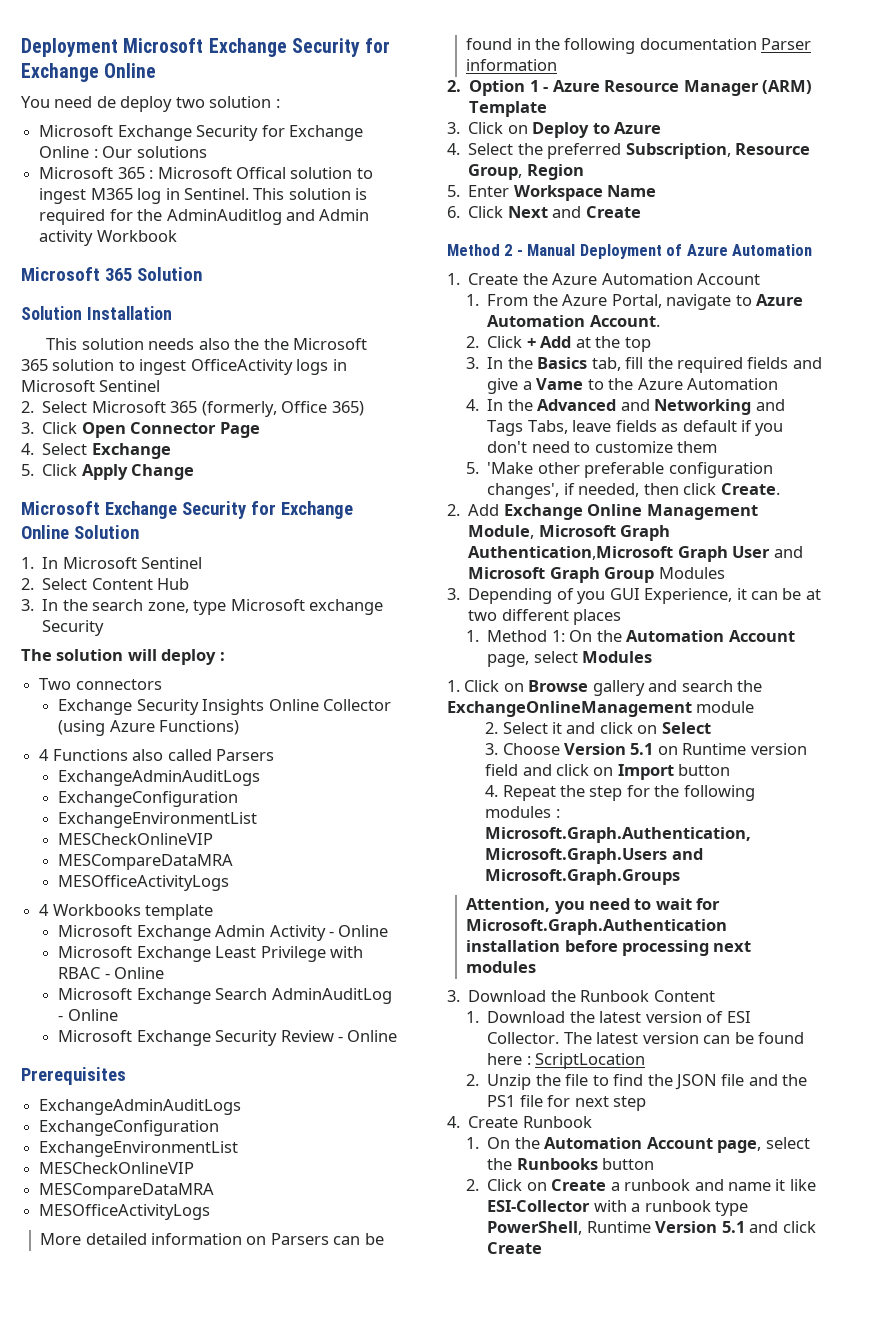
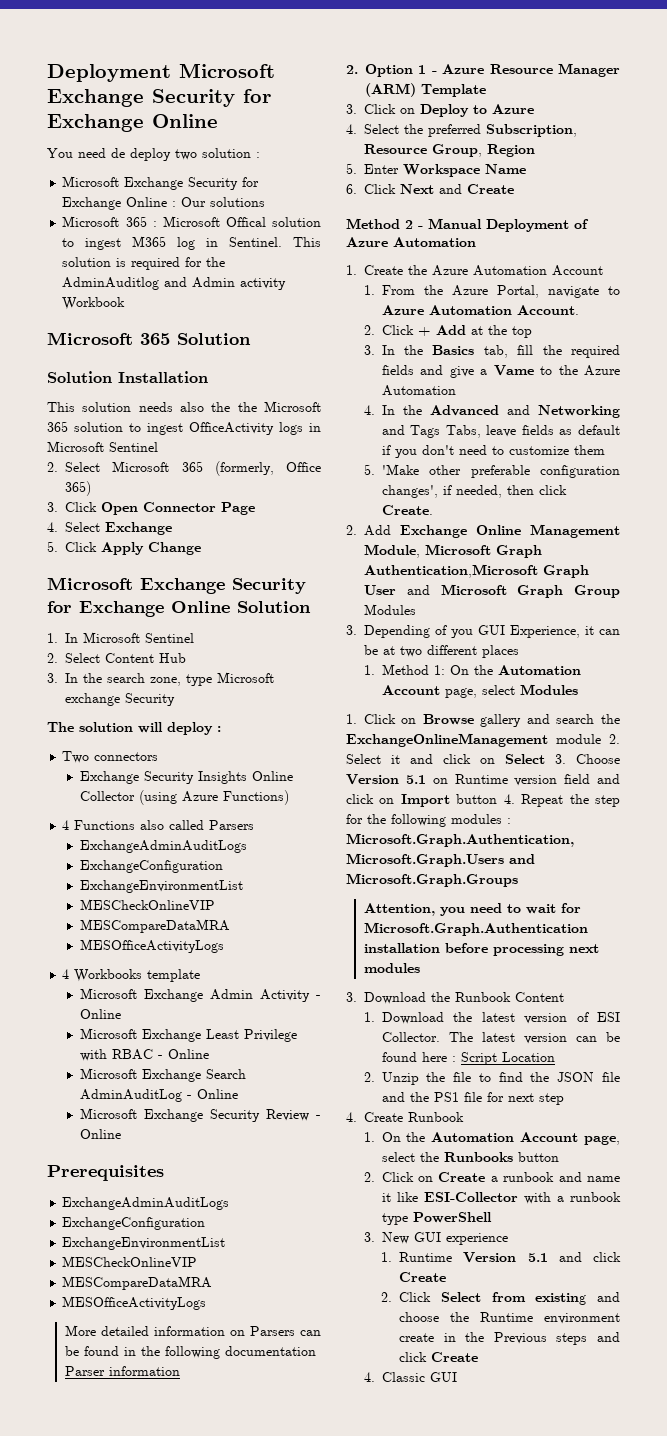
- 1. Click on Browse gallery and search the ExchangeOnlineManagement module
- 2. Select it and click on Select
- 3. Choose Version 5.1 on Runtime version field and click on Import button
- 4. Repeat the step for the following modules : Microsoft.Graph.Authentication, Microsoft.Graph.Users and Microsoft.Graph.Groups
+ 1. Click on Browse gallery and search the ExchangeOnlineManagement module 2. Select it and click on Select 3. Choose Version 5.1 on Runtime version field and click on Import button 4. Repeat the step for the following modules : Microsoft.Graph.Authentication, Microsoft.Graph.Users and Microsoft.Graph.Groups
- The latest version can be found here : ScriptLocation
+ The latest version can be found here : Script Location
- 2. Click on Create a runbook and name it like ESI-Collector with a runbook type PowerShell, Runtime Version 5.1 and click Create
+ 2. Click on Create a runbook and name it like ESI-Collector with a runbook type PowerShell
+ 3. New GUI experience
+ 1. Runtime Version 5.1 and click Create
+ 2. Click Select from existing and choose the Runtime environment create in the Previous steps and click Create
+ 4. Classic GUI

